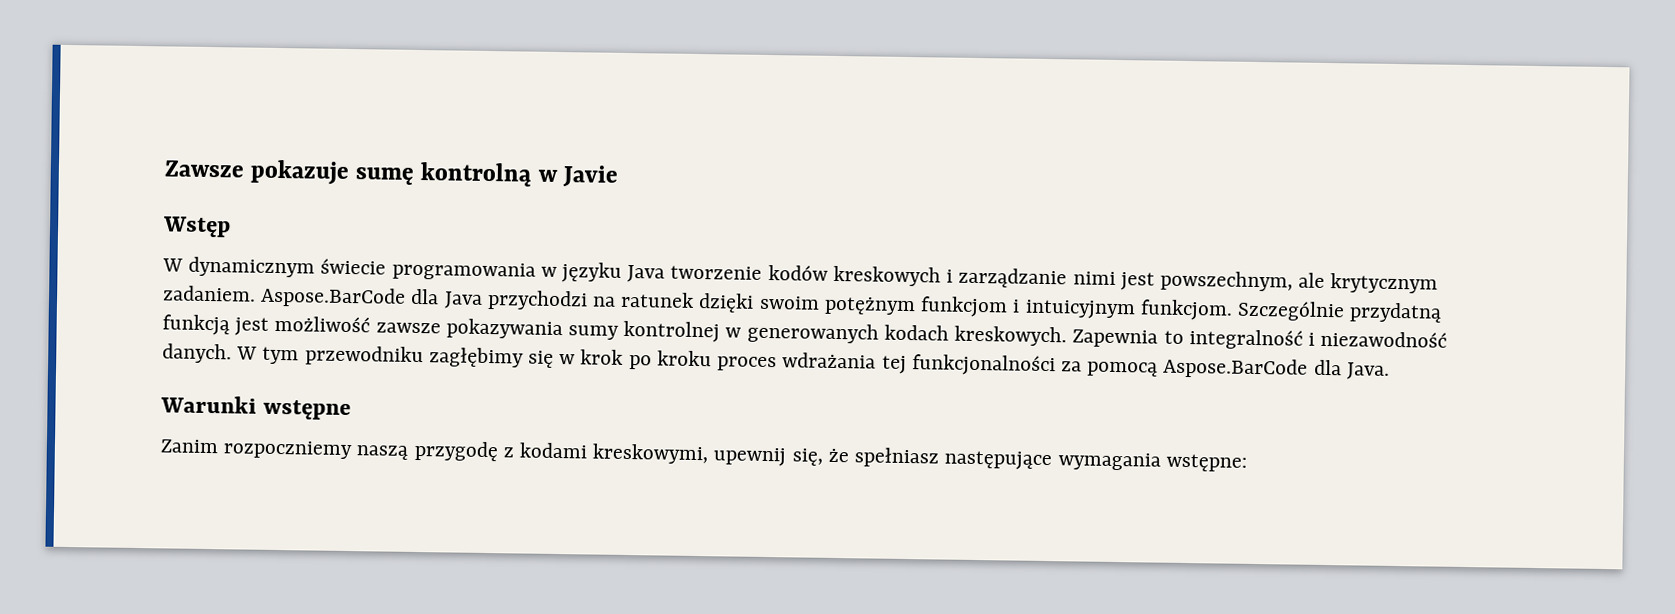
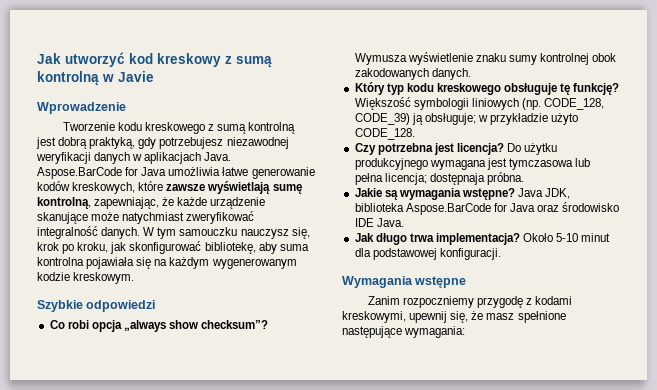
- Zawsze pokazuje sumę kontrolną w Javie
- Wstęp
- W dynamicznym świecie programowania w języku Java tworzenie kodów kreskowych i zarządzanie nimi jest powszechnym, ale krytycznym zadaniem. Aspose.BarCode dla Java przychodzi na ratunek dzięki swoim potężnym funkcjom i intuicyjnym funkcjom. Szczególnie przydatną funkcją jest możliwość zawsze pokazywania sumy kontrolnej w generowanych kodach kreskowych. Zapewnia to integralność i niezawodność danych. W tym przewodniku zagłębimy się w krok po kroku proces wdrażania tej funkcjonalności za pomocą Aspose.BarCode dla Java.
- Warunki wstępne
+ Jak utworzyć kod kreskowy z sumą kontrolną w Javie
+ Wprowadzenie
+ Tworzenie kodu kreskowego z sumą kontrolną jest dobrą praktyką, gdy potrzebujesz niezawodnej weryfikacji danych w aplikacjach Java. Aspose.BarCode for Java umożliwia łatwe generowanie kodów kreskowych, które zawsze wyświetlają sumę kontrolną, zapewniając, że każde urządzenie skanujące może natychmiast zweryfikować integralność danych. W tym samouczku nauczysz się, krok po kroku, jak skonfigurować bibliotekę, aby suma kontrolna pojawiała się na każdym wygenerowanym kodzie kreskowym.
+ Szybkie odpowiedzi
+ Co robi opcja „always show checksum”? Wymusza wyświetlenie znaku sumy kontrolnej obok zakodowanych danych.
+ Który typ kodu kreskowego obsługuje tę funkcję? Większość symbologii liniowych (np. CODE_128, CODE_39) ją obsługuje; w przykładzie użyto CODE_128.
+ Czy potrzebna jest licencja? Do użytku produkcyjnego wymagana jest tymczasowa lub pełna licencja; dostępnaja próbna.
+ Jakie są wymagania wstępne? Java JDK, biblioteka Aspose.BarCode for Java oraz środowisko IDE Java.
+ Jak długo trwa implementacja? Około 5‑10 minut dla podstawowej konfiguracji.
+ Wymagania wstępne
- Zanim rozpoczniemy naszą przygodę z kodami kreskowymi, upewnij się, że spełniasz następujące wymagania wstępne:
+ Zanim rozpoczniemy przygodę z kodami kreskowymi, upewnij się, że masz spełnione następujące wymagania:

